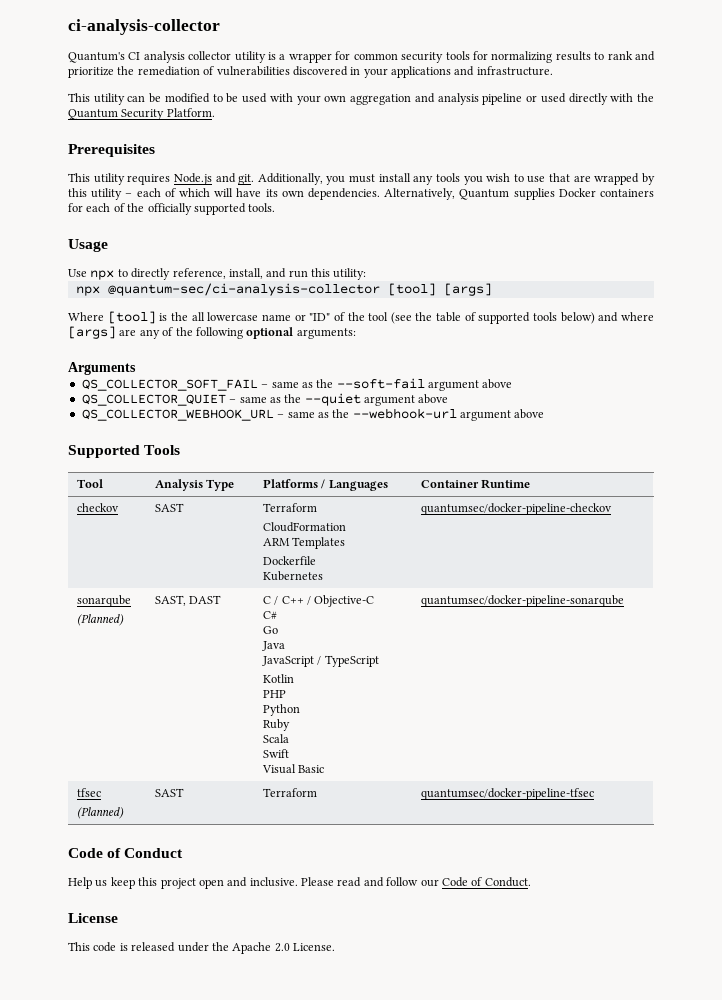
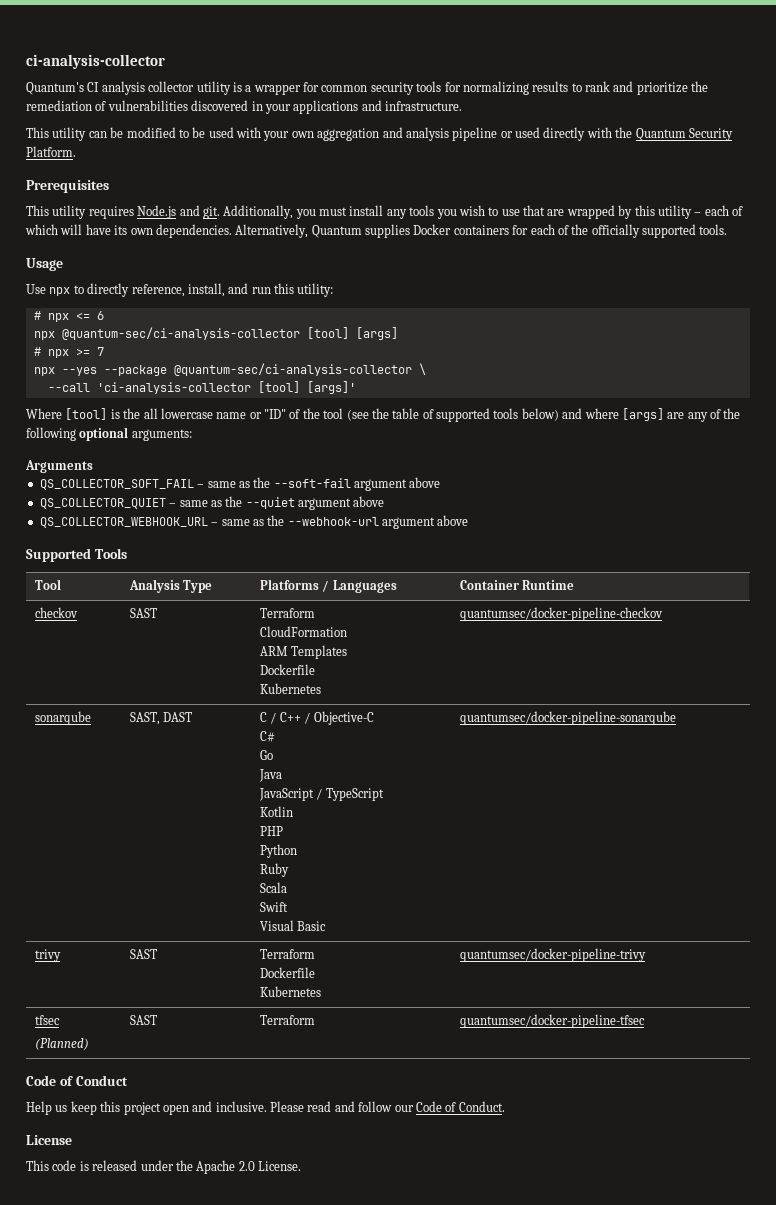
+ # npx <= 6
+ # npx >= 7
+ npx --yes --package @quantum-sec/ci-analysis-collector \
+ --call 'ci-analysis-collector [tool] [args]'
- sonarqube
- (Planned) | SAST, DAST | C / C++ / Objective-C
+ sonarqube | SAST, DAST | C / C++ / Objective-C
+ trivy | SAST | Terraform
+ Dockerfile
+ Kubernetes | quantumsec/docker-pipeline-trivy

